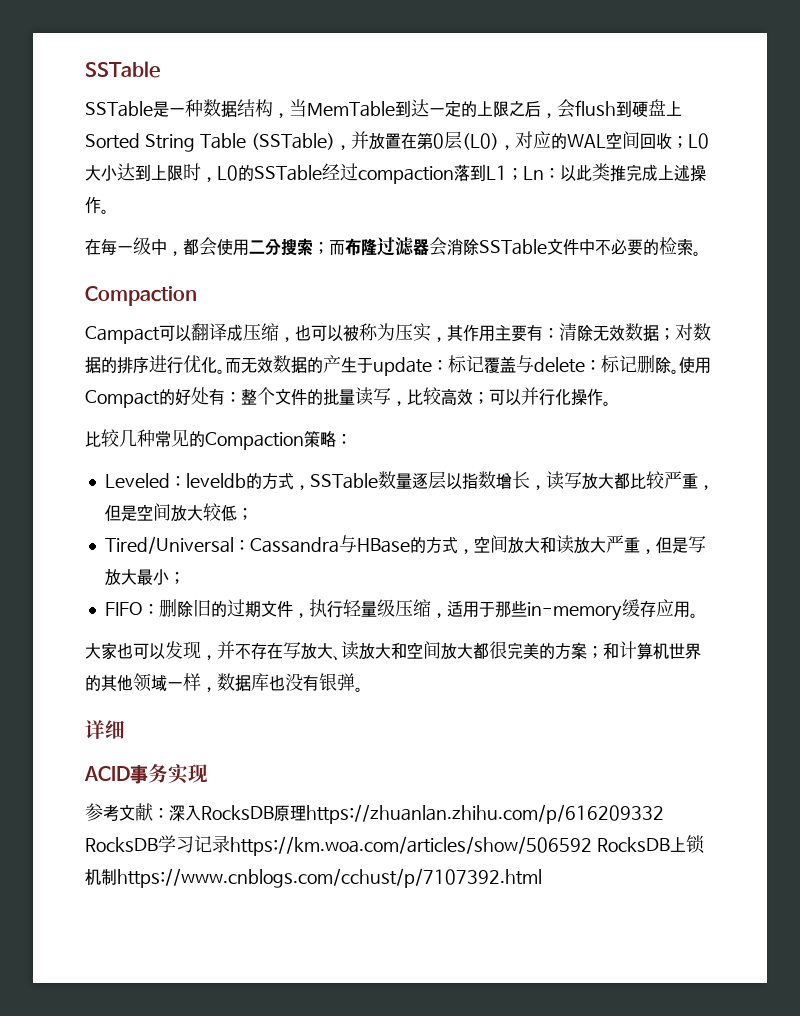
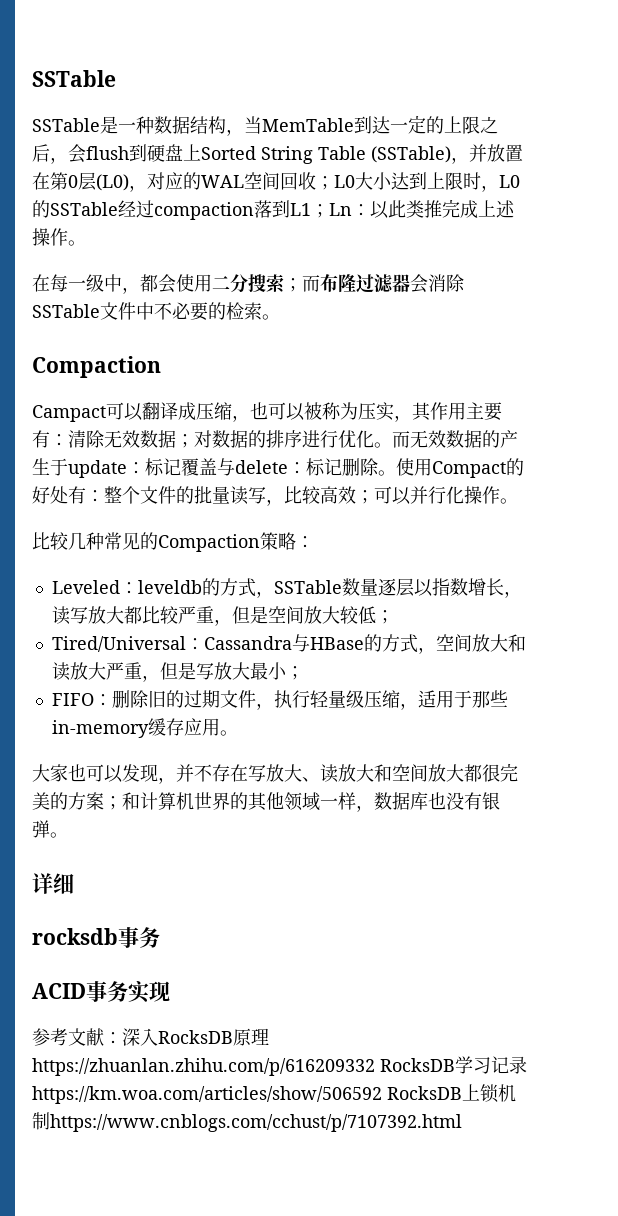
+ rocksdb事务

